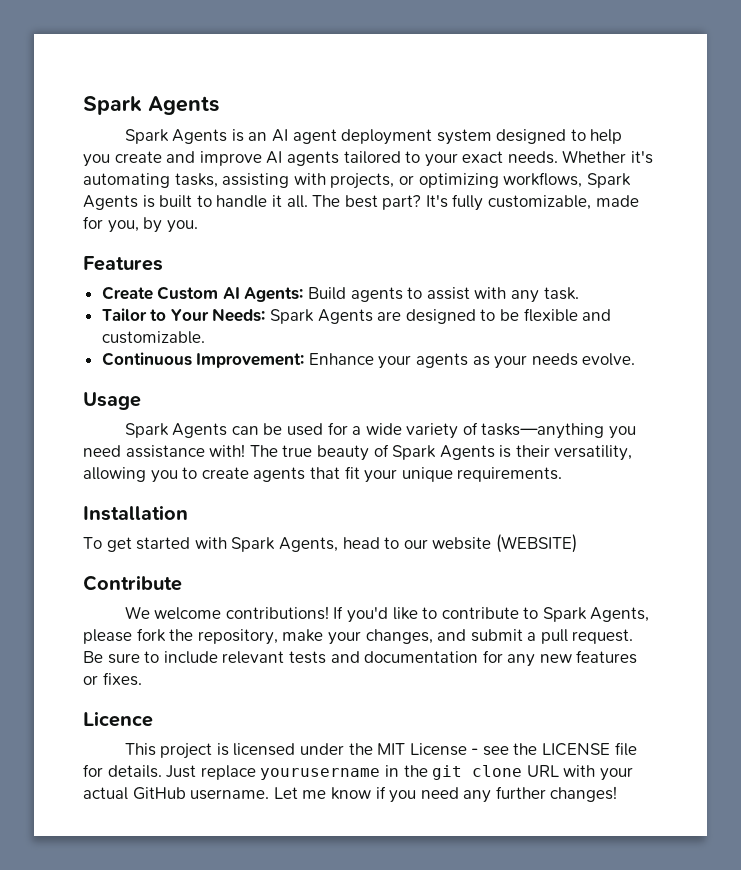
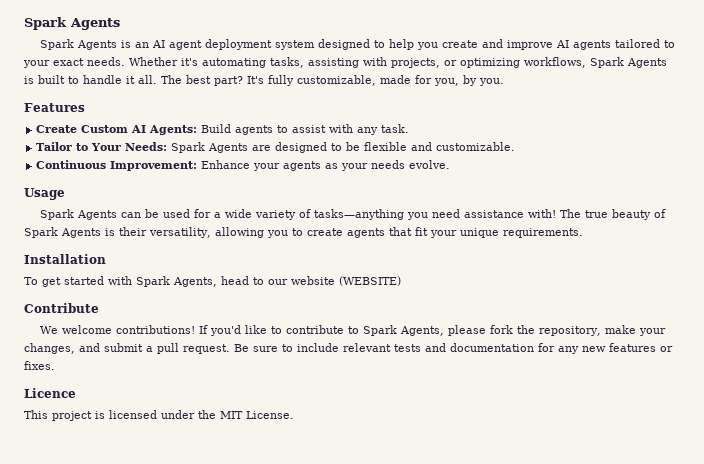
- This project is licensed under the MIT License - see the LICENSE file for details. Just replace yourusername in the git clone URL with your actual GitHub username. Let me know if you need any further changes!
+ This project is licensed under the MIT License.

